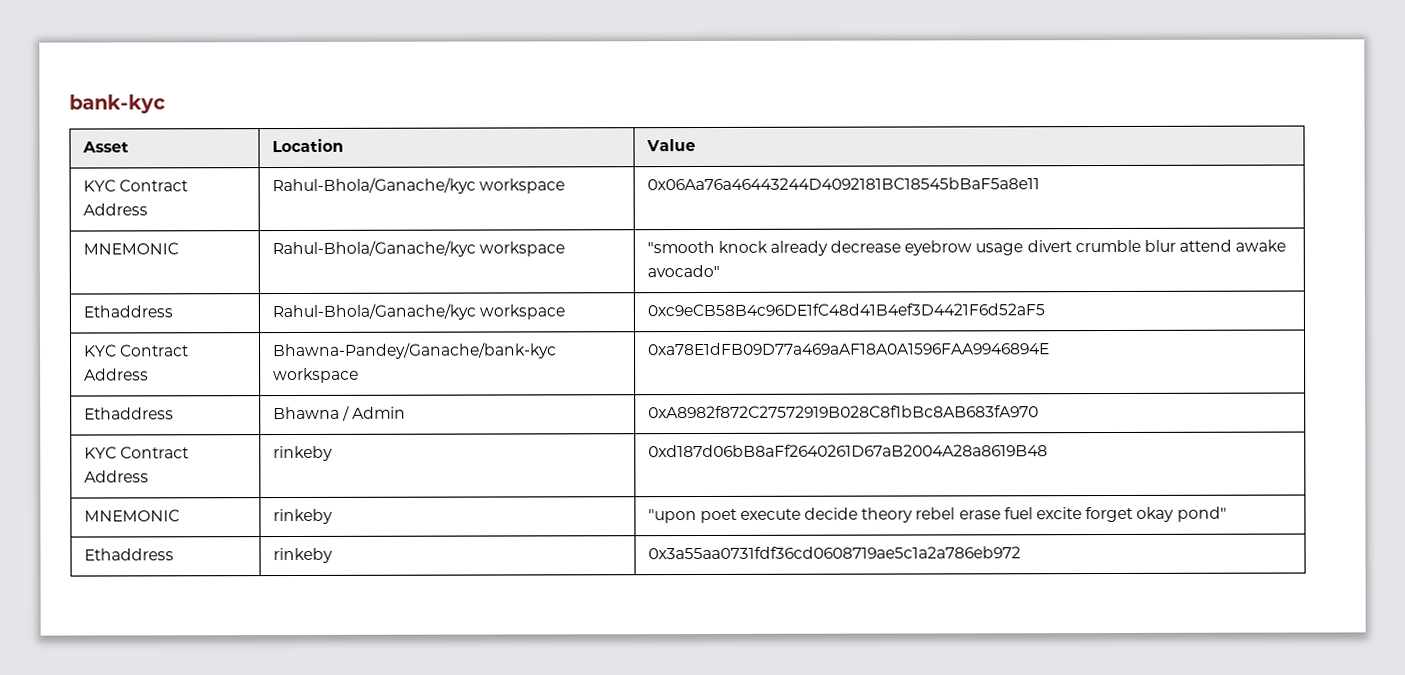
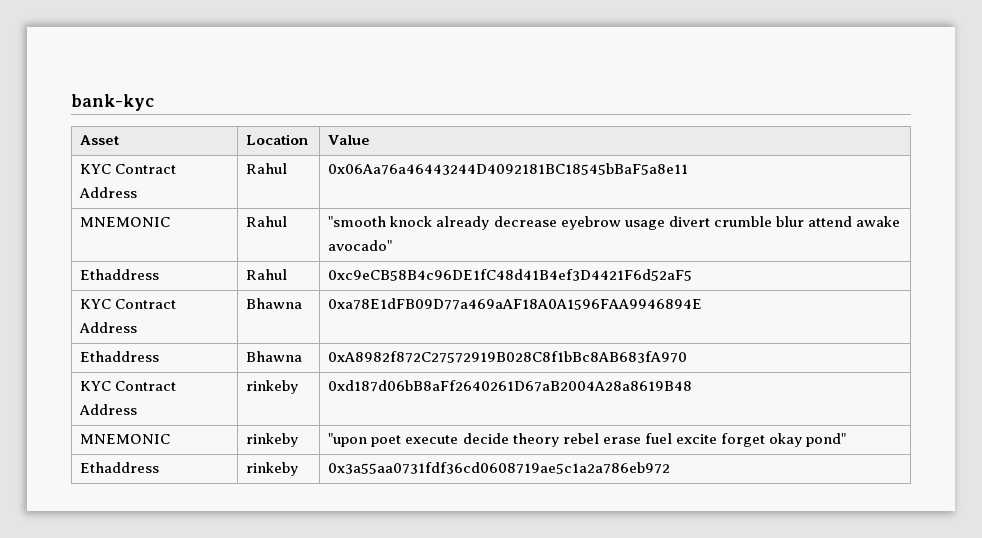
- KYC Contract Address | Rahul-Bhola/Ganache/kyc workspace | 0x06Aa76a46443244D4092181BC18545bBaF5a8e11
+ KYC Contract Address | Rahul | 0x06Aa76a46443244D4092181BC18545bBaF5a8e11
- MNEMONIC | Rahul-Bhola/Ganache/kyc workspace | "smooth knock already decrease eyebrow usage divert crumble blur attend awake avocado"
+ MNEMONIC | Rahul | "smooth knock already decrease eyebrow usage divert crumble blur attend awake avocado"
- Ethaddress | Rahul-Bhola/Ganache/kyc workspace | 0xc9eCB58B4c96DE1fC48d41B4ef3D4421F6d52aF5
+ Ethaddress | Rahul | 0xc9eCB58B4c96DE1fC48d41B4ef3D4421F6d52aF5
- KYC Contract Address | Bhawna-Pandey/Ganache/bank-kyc workspace | 0xa78E1dFB09D77a469aAF18A0A1596FAA9946894E
+ KYC Contract Address | Bhawna | 0xa78E1dFB09D77a469aAF18A0A1596FAA9946894E
- Ethaddress | Bhawna / Admin | 0xA8982f872C27572919B028C8f1bBc8AB683fA970
+ Ethaddress | Bhawna | 0xA8982f872C27572919B028C8f1bBc8AB683fA970

